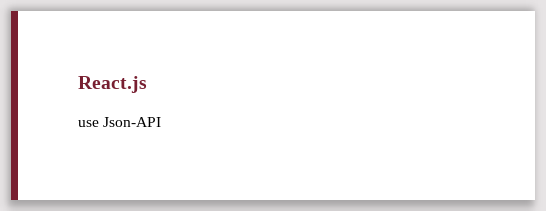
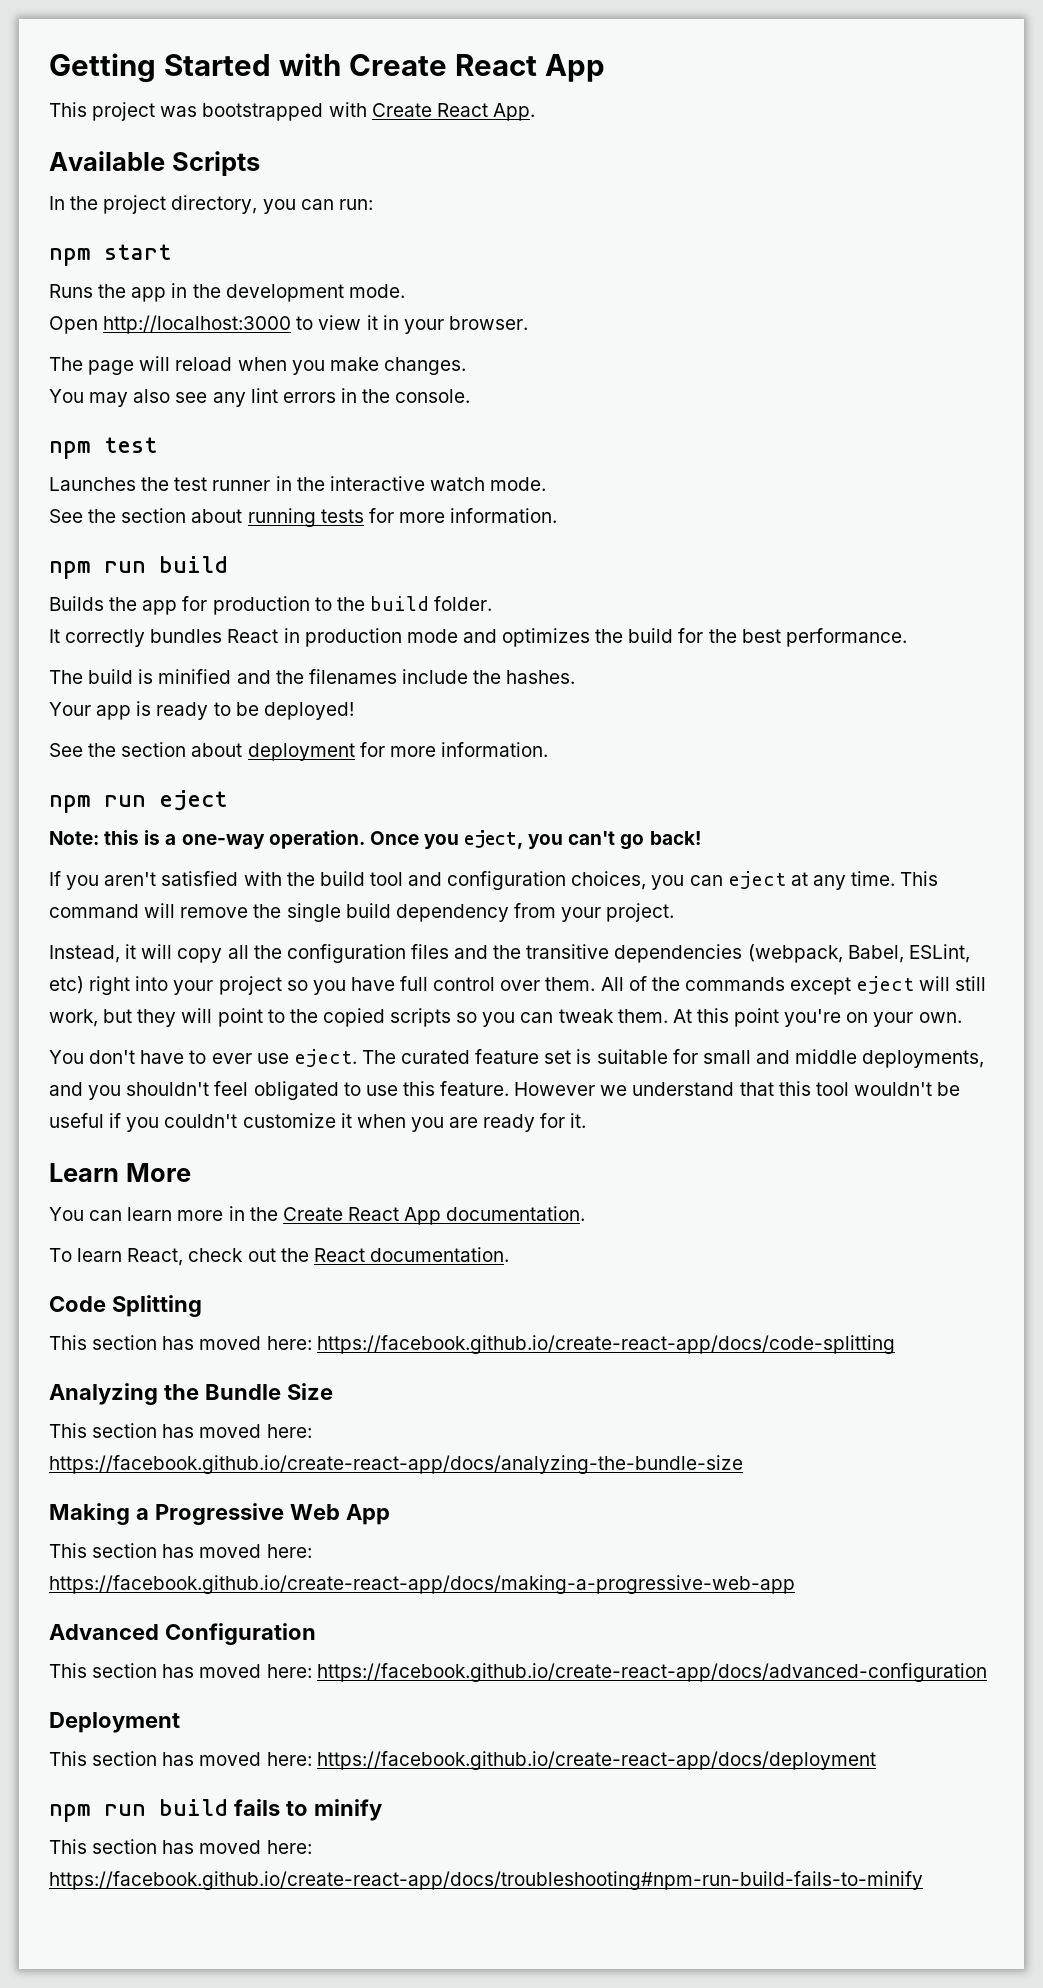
- React.js
- use Json-API
+ Getting Started with Create React App
+ This project was bootstrapped with Create React App.
+ Available Scripts
+ In the project directory, you can run:
+ npm start
+ Runs the app in the development mode.
+ Open http://localhost:3000 to view it in your browser.
+ The page will reload when you make changes.
+ You may also see any lint errors in the console.
+ npm test
+ Launches the test runner in the interactive watch mode.
+ See the section about running tests for more information.
+ npm run build
+ Builds the app for production to the build folder.
+ It correctly bundles React in production mode and optimizes the build for the best performance.
+ The build is minified and the filenames include the hashes.
+ Your app is ready to be deployed!
+ See the section about deployment for more information.
+ npm run eject
+ Note: this is a one-way operation. Once you eject, you can't go back!
+ If you aren't satisfied with the build tool and configuration choices, you can eject at any time. This command will remove the single build dependency from your project.
+ Instead, it will copy all the configuration files and the transitive dependencies (webpack, Babel, ESLint, etc) right into your project so you have full control over them. All of the commands except eject will still work, but they will point to the copied scripts so you can tweak them. At this point you're on your own.
+ You don't have to ever use eject. The curated feature set is suitable for small and middle deployments, and you shouldn't feel obligated to use this feature. However we understand that this tool wouldn't be useful if you couldn't customize it when you are ready for it.
+ Learn More
+ You can learn more in the Create React App documentation.
+ To learn React, check out the React documentation.
+ Code Splitting
+ This section has moved here: https://facebook.github.io/create-react-app/docs/code-splitting
+ Analyzing the Bundle Size
+ This section has moved here: https://facebook.github.io/create-react-app/docs/analyzing-the-bundle-size
+ Making a Progressive Web App
+ This section has moved here: https://facebook.github.io/create-react-app/docs/making-a-progressive-web-app
+ Advanced Configuration
+ This section has moved here: https://facebook.github.io/create-react-app/docs/advanced-configuration
+ Deployment
+ This section has moved here: https://facebook.github.io/create-react-app/docs/deployment
+ npm run build fails to minify
+ This section has moved here: https://facebook.github.io/create-react-app/docs/troubleshooting#npm-run-build-fails-to-minify

